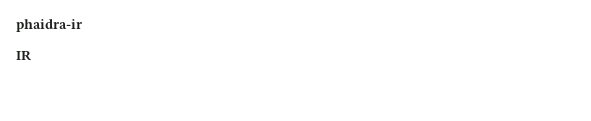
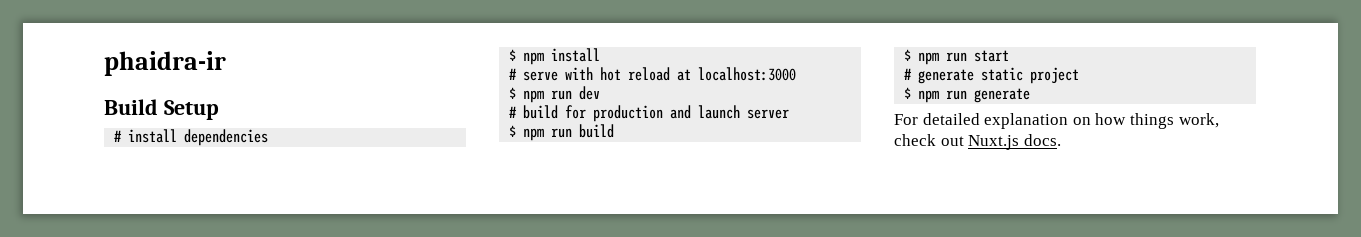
- IR
+ Build Setup
+ # install dependencies
+ $ npm install
+ # serve with hot reload at localhost:3000
+ $ npm run dev
+ # build for production and launch server
+ $ npm run build
+ $ npm run start
+ # generate static project
+ $ npm run generate
+ For detailed explanation on how things work, check out Nuxt.js docs.

